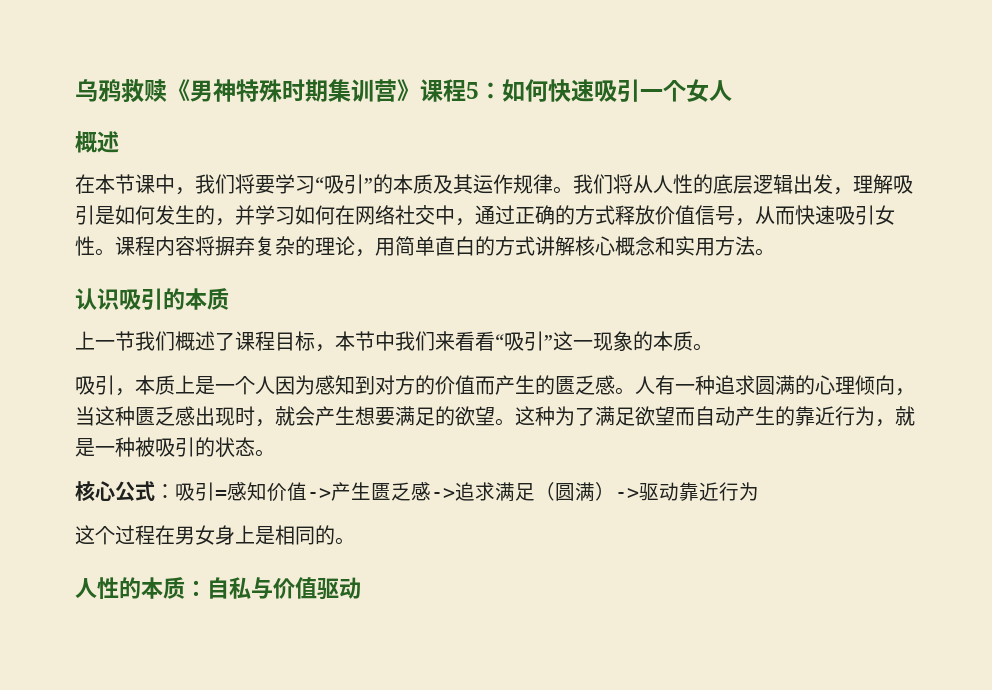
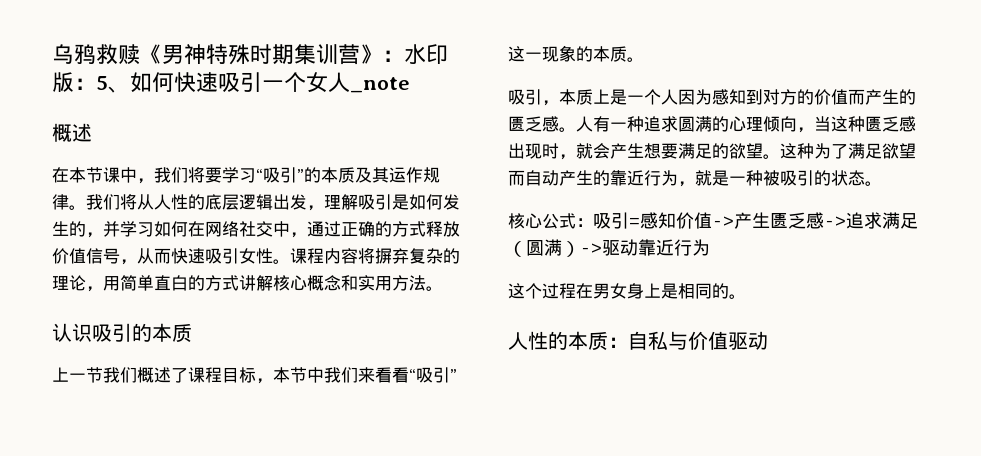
- 乌鸦救赎《男神特殊时期集训营》课程5：如何快速吸引一个女人
+ 乌鸦救赎《男神特殊时期集训营》：水印版：5、如何快速吸引一个女人_note

